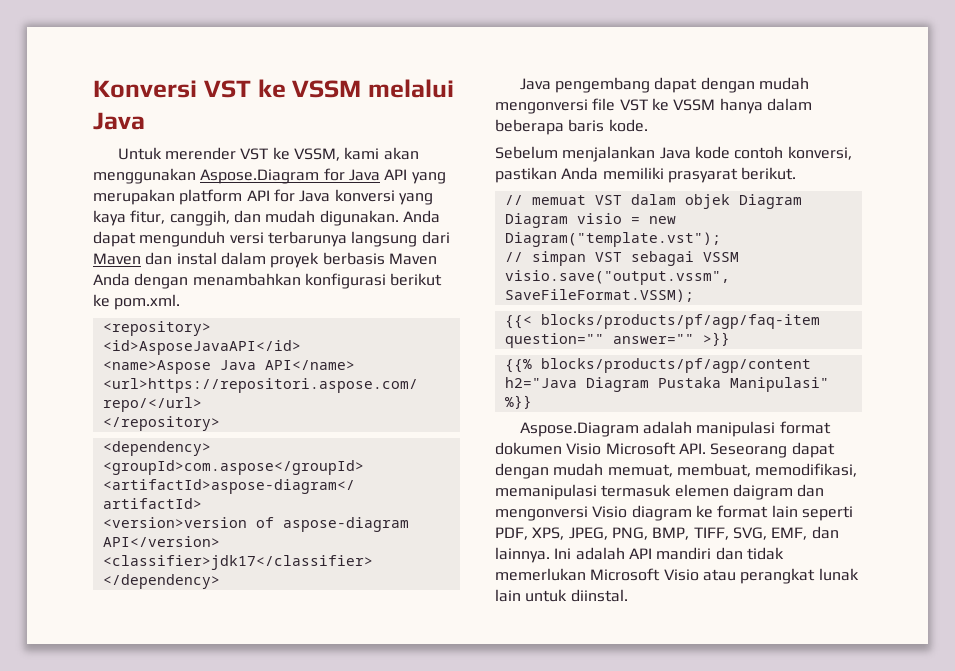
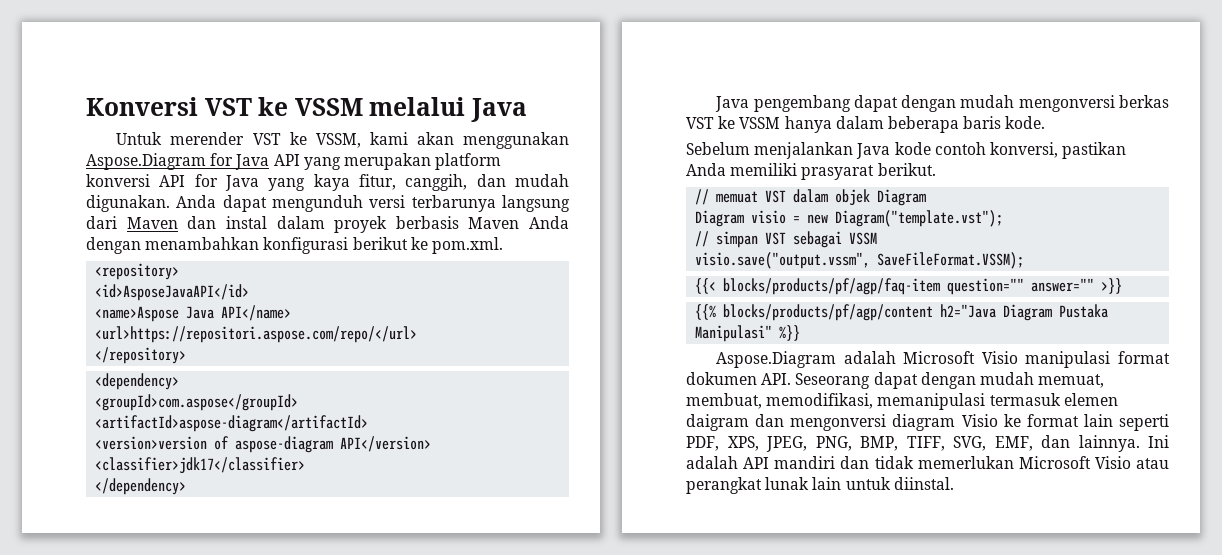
- Untuk merender VST ke VSSM, kami akan menggunakan Aspose.Diagram for Java API yang merupakan platform API for Java konversi yang kaya fitur, canggih, dan mudah digunakan.
+ Untuk merender VST ke VSSM, kami akan menggunakan Aspose.Diagram for Java API yang merupakan platform konversi API for Java yang kaya fitur, canggih, dan mudah digunakan.
- Java pengembang dapat dengan mudah mengonversi file VST ke VSSM hanya dalam beberapa baris kode.
+ Java pengembang dapat dengan mudah mengonversi berkas VST ke VSSM hanya dalam beberapa baris kode.
- Aspose.Diagram adalah manipulasi format dokumen Visio Microsoft API. Seseorang dapat dengan mudah memuat, membuat, memodifikasi, memanipulasi termasuk elemen daigram dan mengonversi Visio diagram ke format lain seperti PDF, XPS, JPEG, PNG, BMP, TIFF, SVG, EMF, dan lainnya.
+ Aspose.Diagram adalah Microsoft Visio manipulasi format dokumen API. Seseorang dapat dengan mudah memuat, membuat, memodifikasi, memanipulasi termasuk elemen daigram dan mengonversi diagram Visio ke format lain seperti PDF, XPS, JPEG, PNG, BMP, TIFF, SVG, EMF, dan lainnya.

